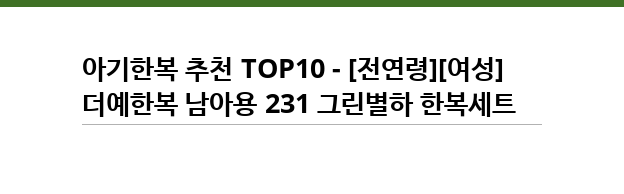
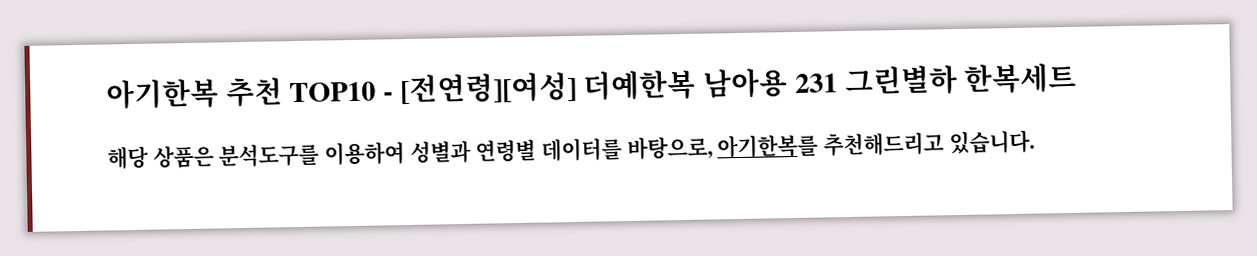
+ 해당 상품은 분석도구를 이용하여 성별과 연령별 데이터를 바탕으로, 아기한복를 추천해드리고 있습니다.

